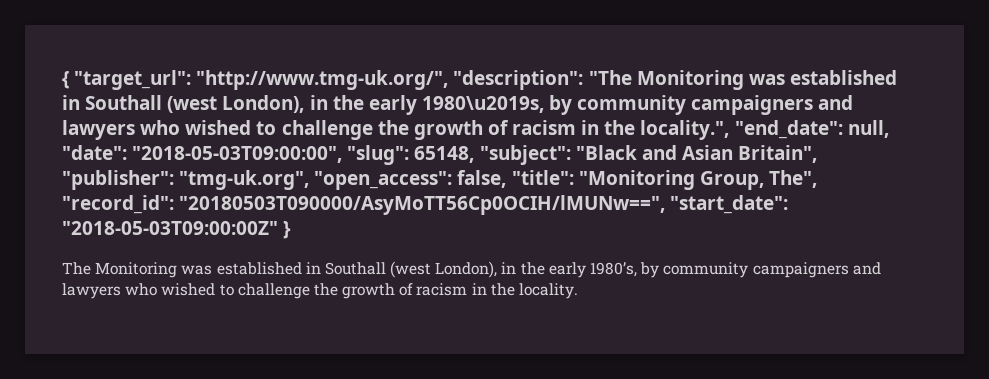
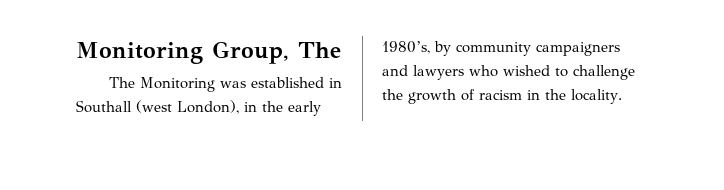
- { "target_url": "http://www.tmg-uk.org/", "description": "The Monitoring was established in Southall (west London), in the early 1980\u2019s, by community campaigners and lawyers who wished to challenge the growth of racism in the locality.", "end_date": null, "date": "2018-05-03T09:00:00", "slug": 65148, "subject": "Black and Asian Britain", "publisher": "tmg-uk.org", "open_access": false, "title": "Monitoring Group, The", "record_id": "20180503T090000/AsyMoTT56Cp0OCIH/lMUNw==", "start_date": "2018-05-03T09:00:00Z" }
+ Monitoring Group, The

